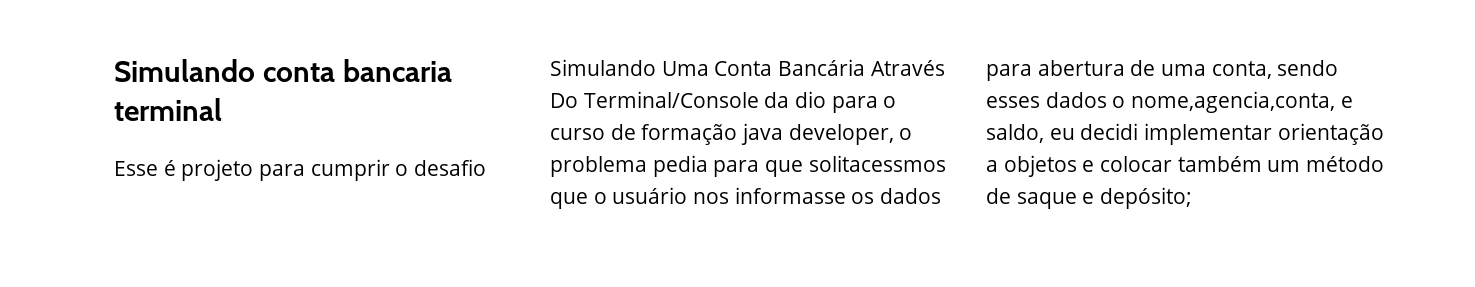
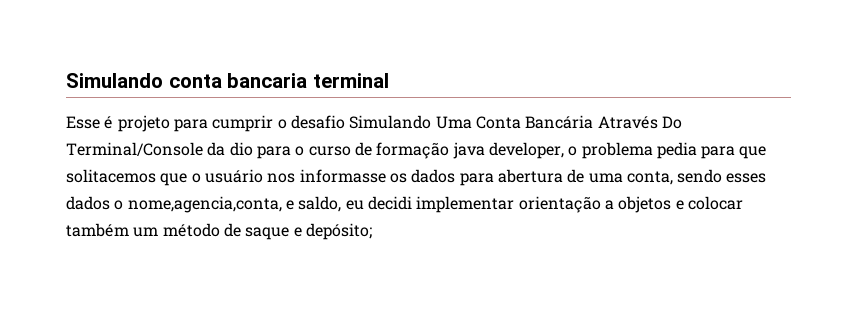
- Esse é projeto para cumprir o desafio Simulando Uma Conta Bancária Através Do Terminal/Console da dio para o curso de formação java developer, o problema pedia para que solitacessmos que o usuário nos informasse os dados para abertura de uma conta, sendo esses dados o nome,agencia,conta, e saldo, eu decidi implementar orientação a objetos e colocar também um método de saque e depósito;
+ Esse é projeto para cumprir o desafio Simulando Uma Conta Bancária Através Do Terminal/Console da dio para o curso de formação java developer, o problema pedia para que solitacemos que o usuário nos informasse os dados para abertura de uma conta, sendo esses dados o nome,agencia,conta, e saldo, eu decidi implementar orientação a objetos e colocar também um método de saque e depósito;

